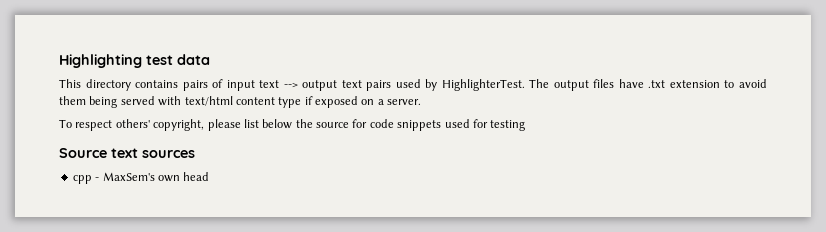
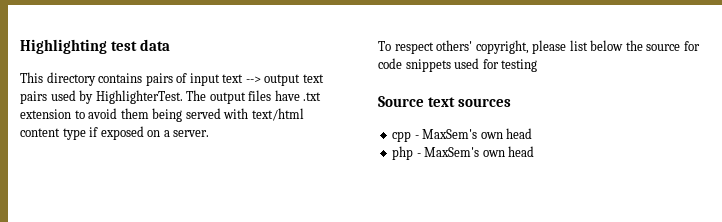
+ php - MaxSem's own head

